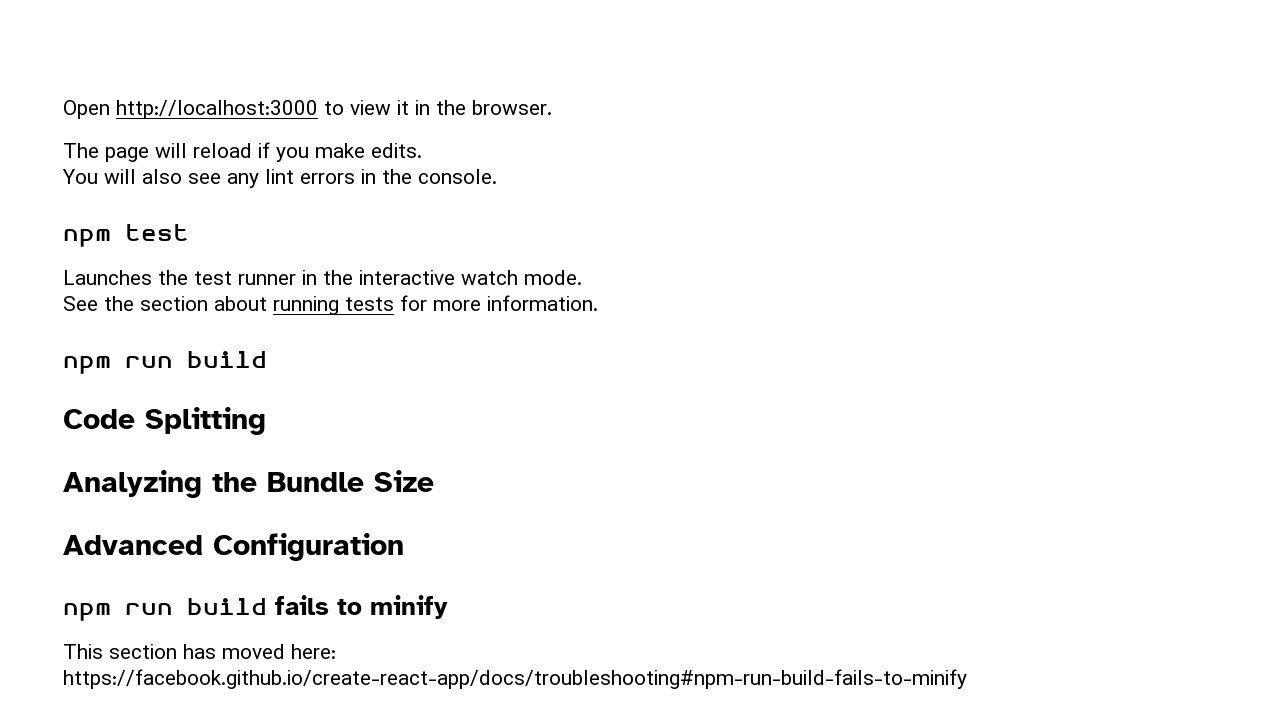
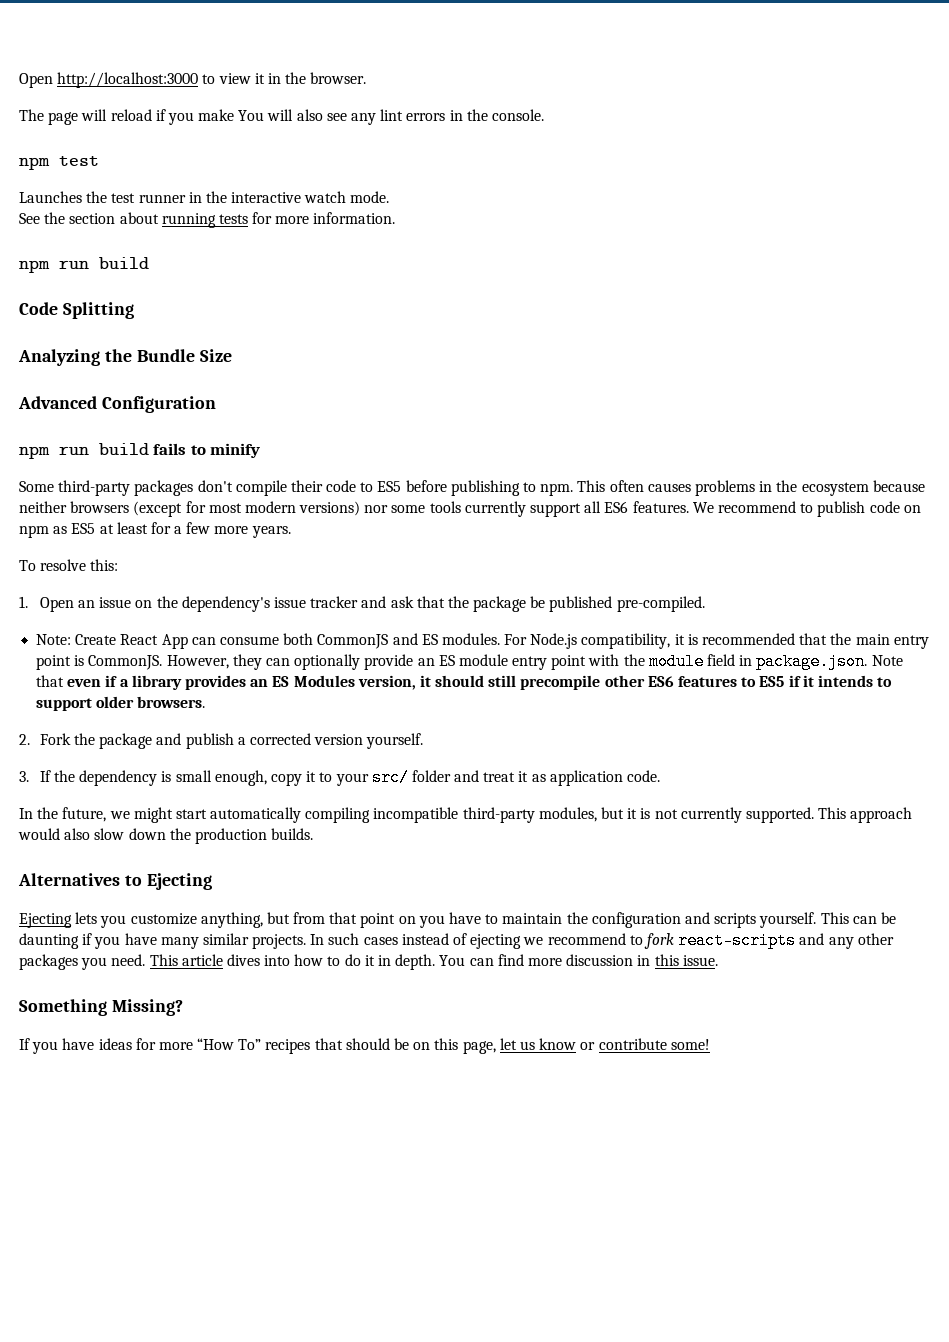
- The page will reload if you make edits.
- You will also see any lint errors in the console.
+ The page will reload if you make You will also see any lint errors in the console.
- This section has moved here: https://facebook.github.io/create-react-app/docs/troubleshooting#npm-run-build-fails-to-minify
+ Some third-party packages don't compile their code to ES5 before publishing to npm. This often causes problems in the ecosystem because neither browsers (except for most modern versions) nor some tools currently support all ES6 features. We recommend to publish code on npm as ES5 at least for a few more years.
+ To resolve this:
+ 1. Open an issue on the dependency's issue tracker and ask that the package be published pre-compiled.
+ Note: Create React App can consume both CommonJS and ES modules. For Node.js compatibility, it is recommended that the main entry point is CommonJS. However, they can optionally provide an ES module entry point with the module field in package.json. Note that even if a library provides an ES Modules version, it should still precompile other ES6 features to ES5 if it intends to support older browsers.
+ 2. Fork the package and publish a corrected version yourself.
+ 3. If the dependency is small enough, copy it to your src/ folder and treat it as application code.
+ In the future, we might start automatically compiling incompatible third-party modules, but it is not currently supported. This approach would also slow down the production builds.
+ Alternatives to Ejecting
+ Ejecting lets you customize anything, but from that point on you have to maintain the configuration and scripts yourself. This can be daunting if you have many similar projects. In such cases instead of ejecting we recommend to fork react-scripts and any other packages you need. This article dives into how to do it in depth. You can find more discussion in this issue.
+ Something Missing?
+ If you have ideas for more “How To” recipes that should be on this page, let us know or contribute some!

